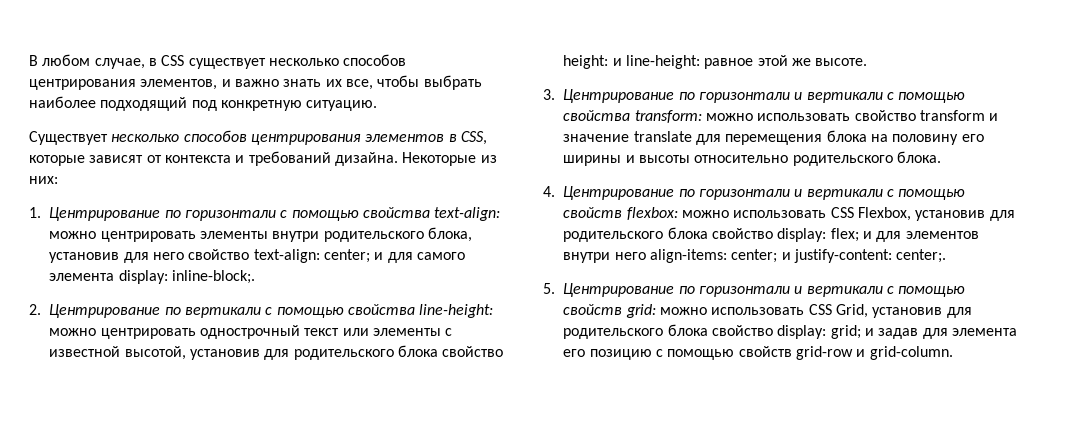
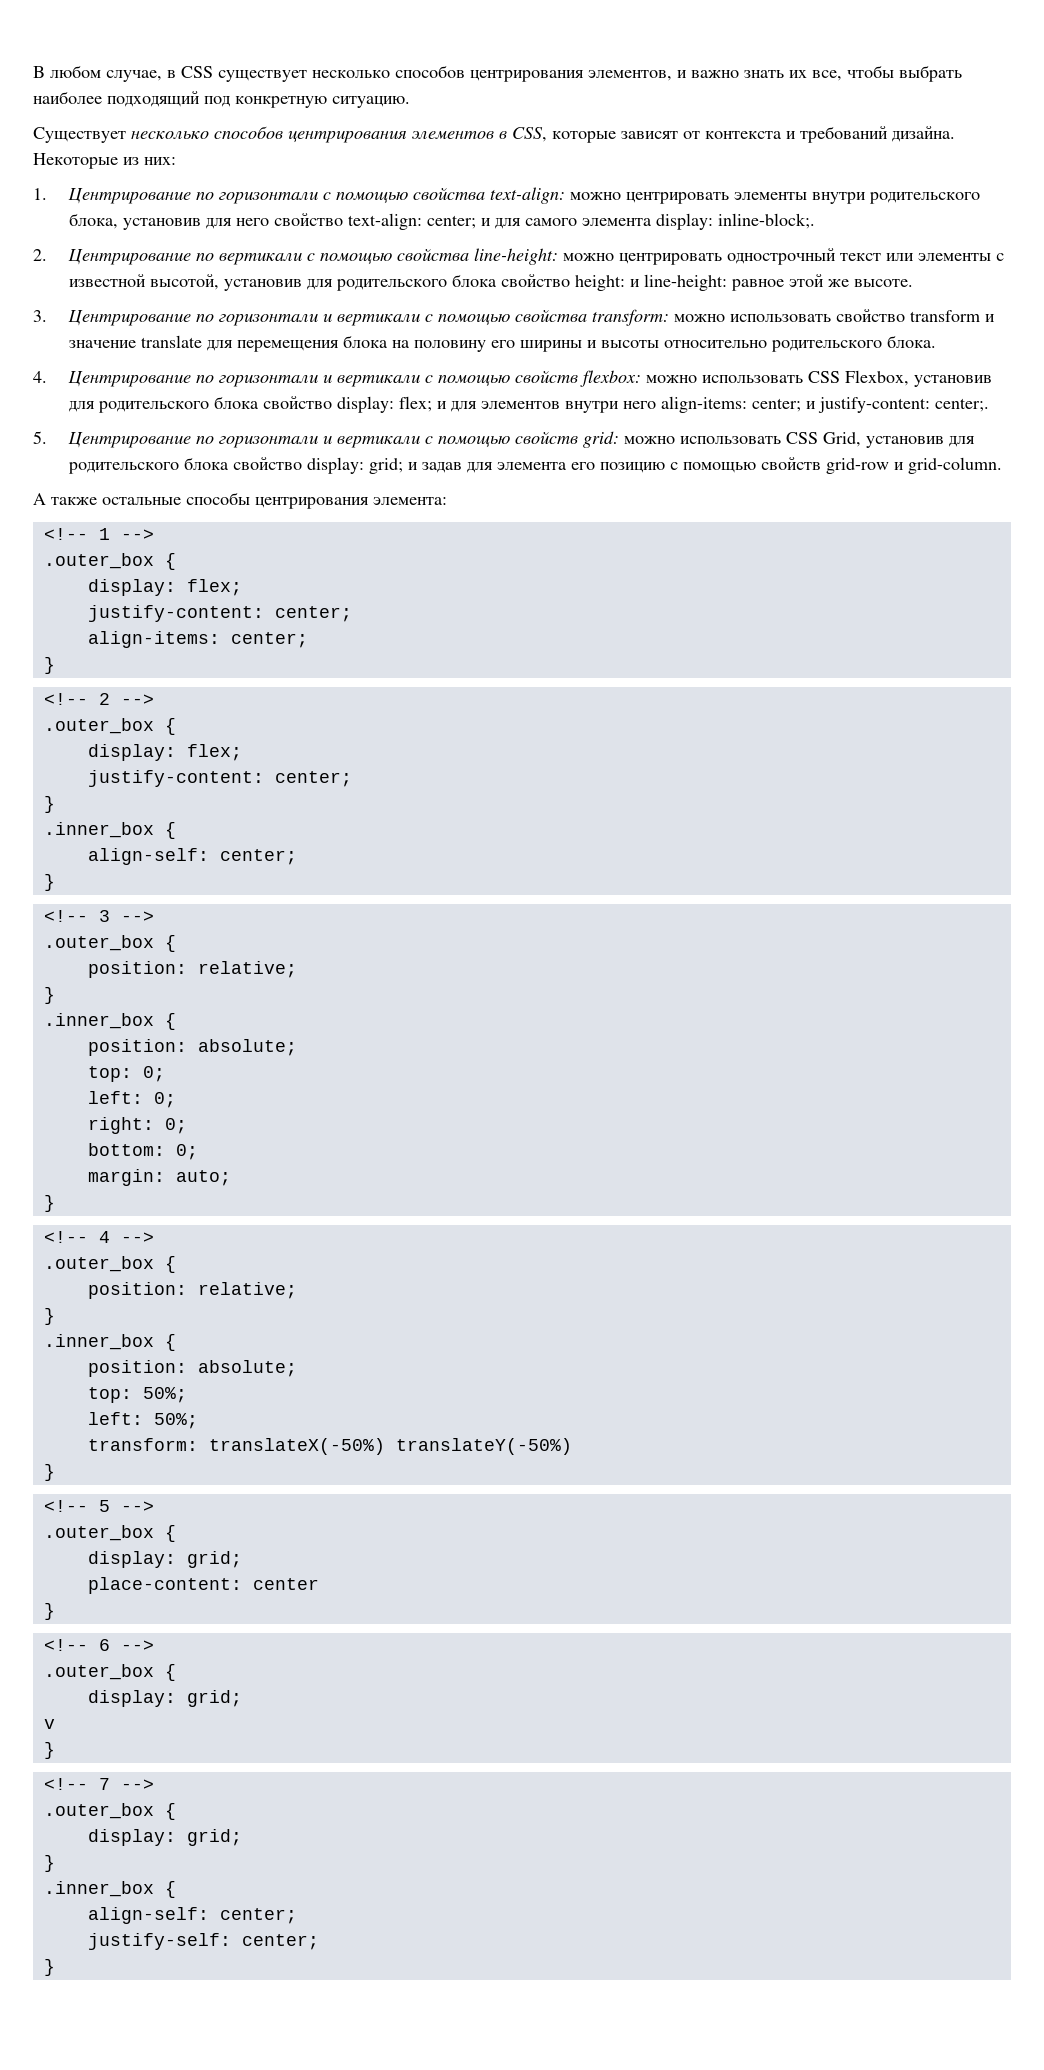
+ А также остальные способы центрирования элемента:
+ <!-- 1 -->
+ .outer_box {
+ display: flex;
+ justify-content: center;
+ align-items: center;
+ }
+ <!-- 2 -->
+ .outer_box {
+ display: flex;
+ justify-content: center;
+ }
+ .inner_box {
+ align-self: center;
+ }
+ <!-- 3 -->
+ .outer_box {
+ position: relative;
+ }
+ .inner_box {
+ position: absolute;
+ top: 0;
+ left: 0;
+ right: 0;
+ bottom: 0;
+ margin: auto;
+ }
+ <!-- 4 -->
+ .outer_box {
+ position: relative;
+ }
+ .inner_box {
+ position: absolute;
+ top: 50%;
+ left: 50%;
+ transform: translateX(-50%) translateY(-50%)
+ }
+ <!-- 5 -->
+ .outer_box {
+ display: grid;
+ place-content: center
+ }
+ <!-- 6 -->
+ .outer_box {
+ display: grid;
+ v
+ }
+ <!-- 7 -->
+ .outer_box {
+ display: grid;
+ }
+ .inner_box {
+ align-self: center;
+ justify-self: center;
+ }

